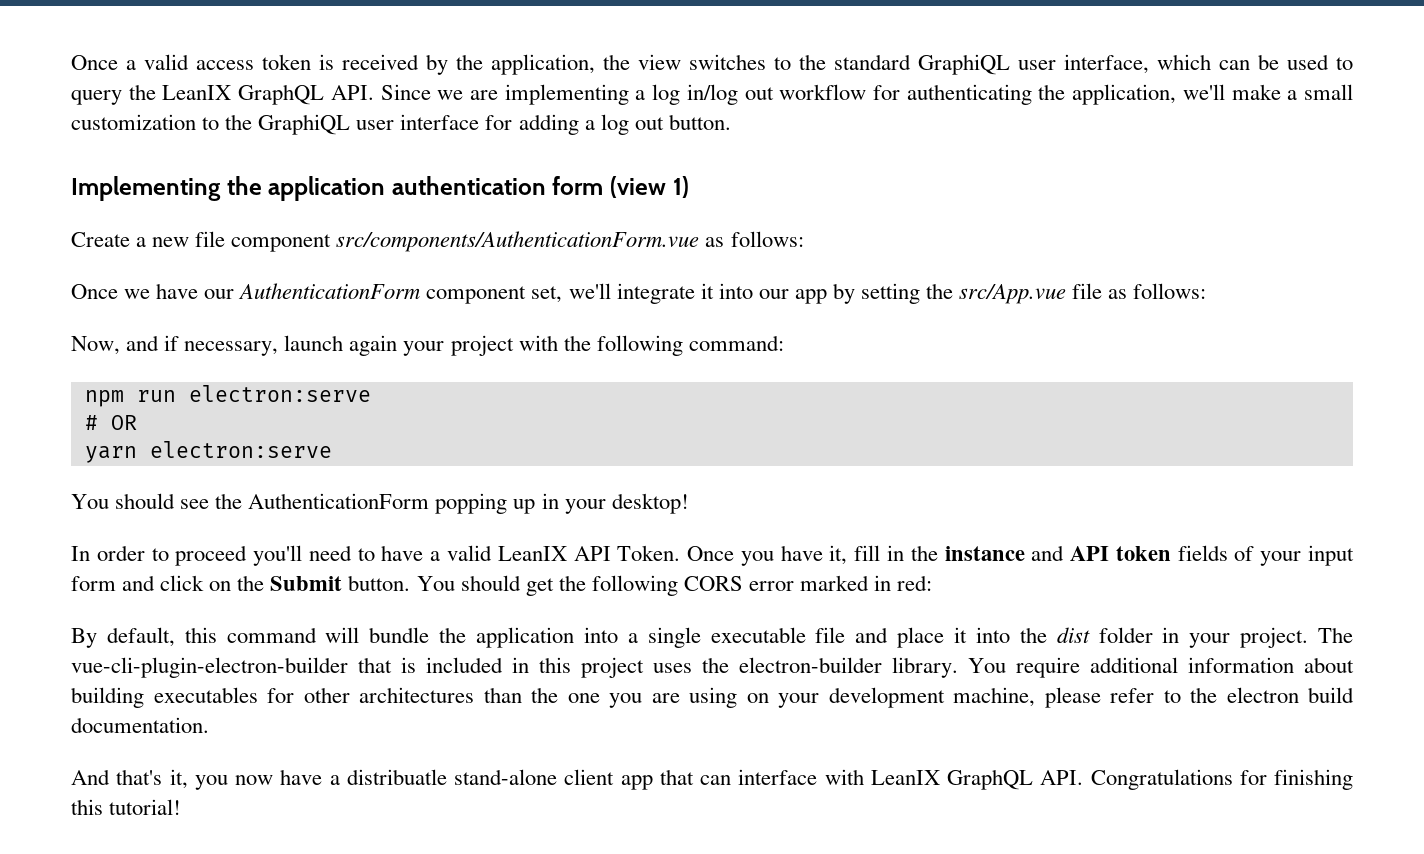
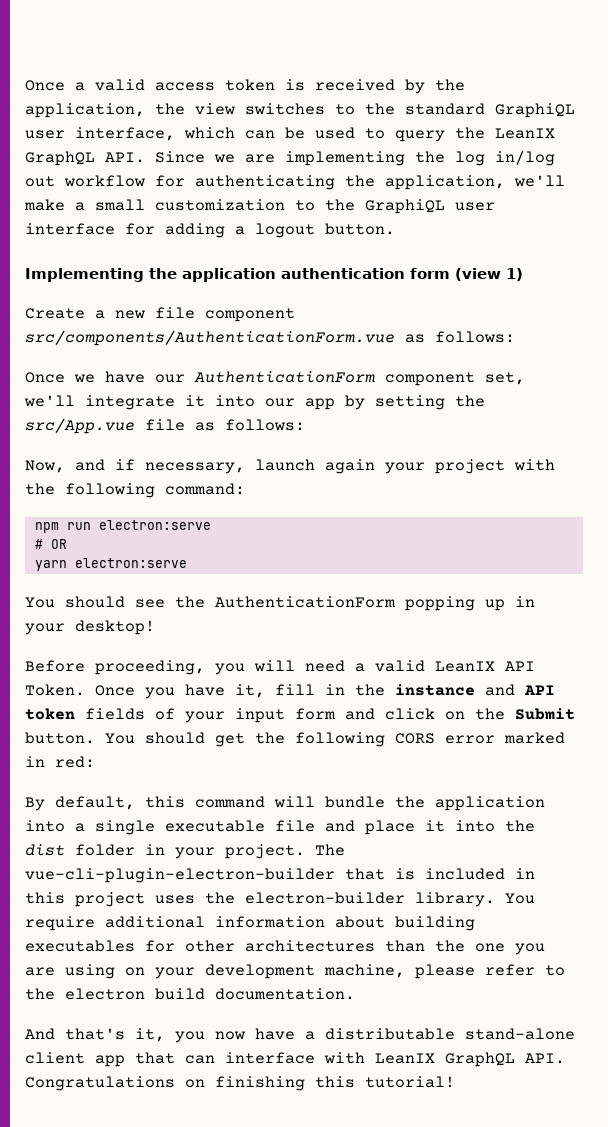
- Once a valid access token is received by the application, the view switches to the standard GraphiQL user interface, which can be used to query the LeanIX GraphQL API. Since we are implementing a log in/log out workflow for authenticating the application, we'll make a small customization to the GraphiQL user interface for adding a log out button.
+ Once a valid access token is received by the application, the view switches to the standard GraphiQL user interface, which can be used to query the LeanIX GraphQL API. Since we are implementing the log in/log out workflow for authenticating the application, we'll make a small customization to the GraphiQL user interface for adding a logout button.
- In order to proceed you'll need to have a valid LeanIX API Token.
+ Before proceeding, you will need a valid LeanIX API Token.
- And that's it, you now have a distribuatle stand-alone client app that can interface with LeanIX GraphQL API. Congratulations for finishing this tutorial!
+ And that's it, you now have a distributable stand-alone client app that can interface with LeanIX GraphQL API. Congratulations on finishing this tutorial!

